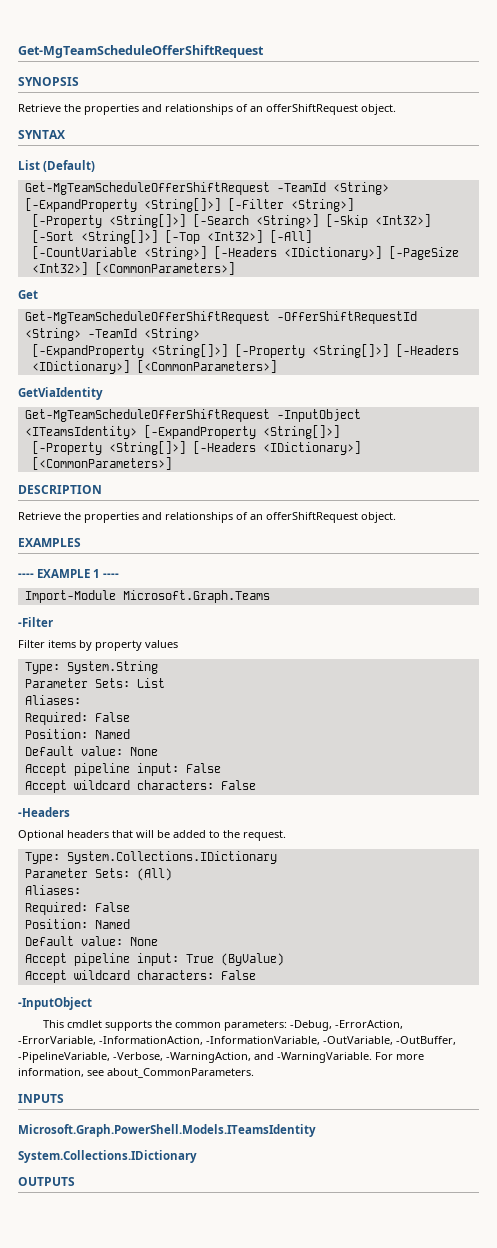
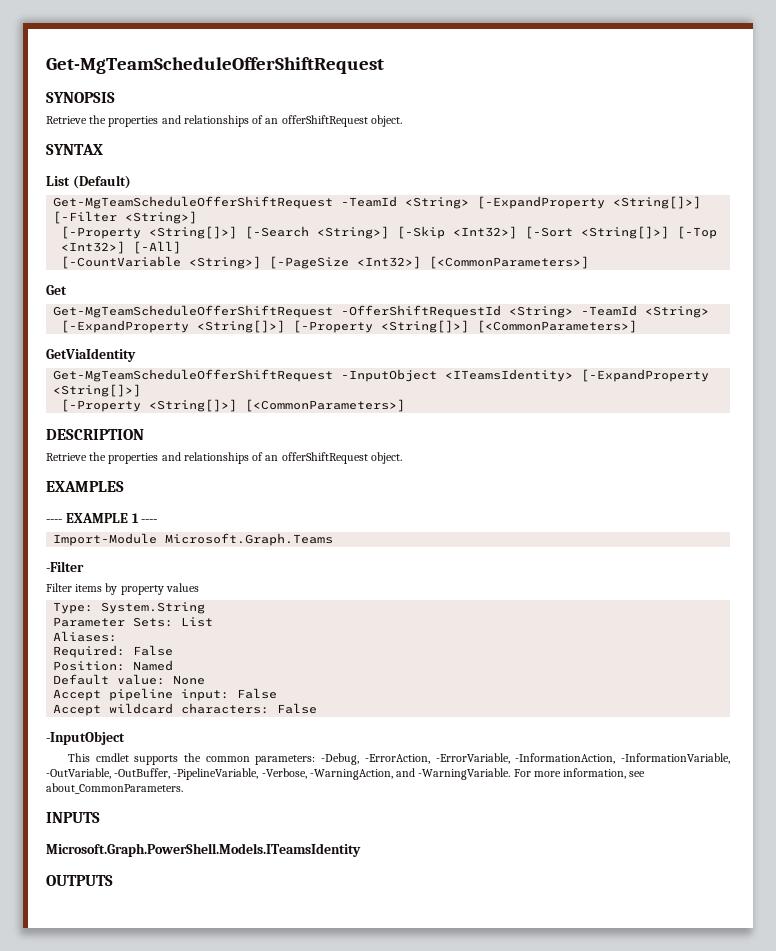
- [-CountVariable <String>] [-Headers <IDictionary>] [-PageSize <Int32>] [<CommonParameters>]
+ [-CountVariable <String>] [-PageSize <Int32>] [<CommonParameters>]
- [-ExpandProperty <String[]>] [-Property <String[]>] [-Headers <IDictionary>] [<CommonParameters>]
+ [-ExpandProperty <String[]>] [-Property <String[]>] [<CommonParameters>]
  Get-MgTeamScheduleOfferShiftRequest -InputObject <ITeamsIdentity> [-ExpandProperty <String[]>]
- [-Property <String[]>] [-Headers <IDictionary>] [<CommonParameters>]
+ [-Property <String[]>] [<CommonParameters>]
- -Headers
- Optional headers that will be added to the request.
- Type: System.Collections.IDictionary
- Parameter Sets: (All)
- Aliases:
- Required: False
- Position: Named
- Default value: None
- Accept pipeline input: True (ByValue)
- Accept wildcard characters: False
  Microsoft.Graph.PowerShell.Models.ITeamsIdentity
- System.Collections.IDictionary

